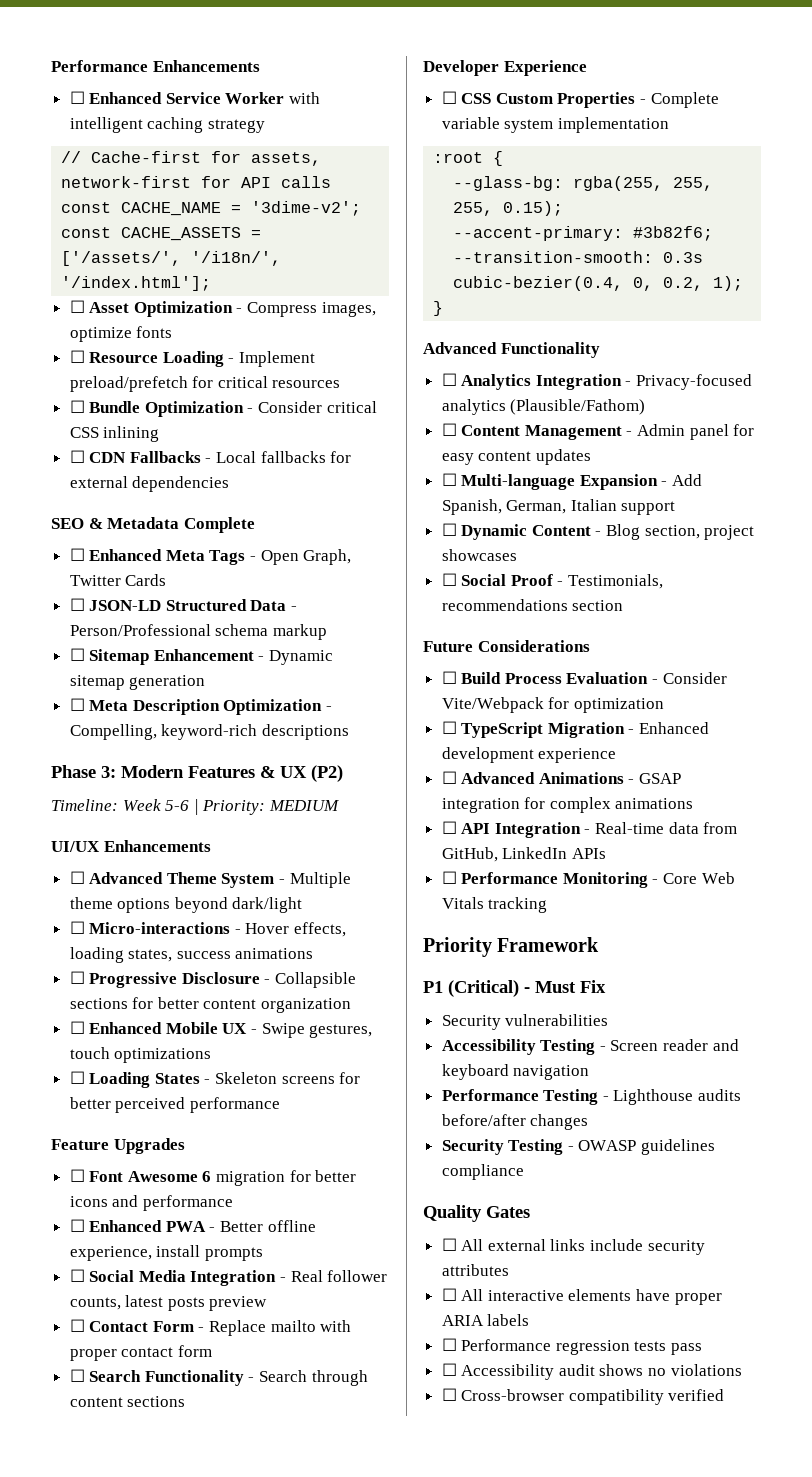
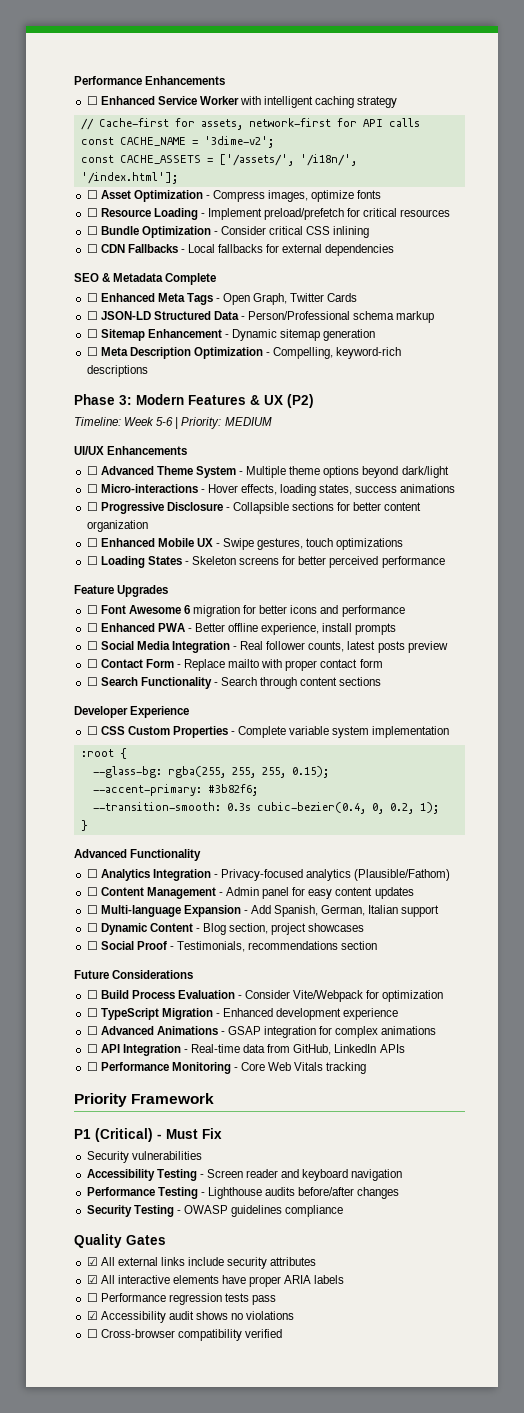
- ☐ All external links include security attributes
+ ☑ All external links include security attributes
- ☐ All interactive elements have proper ARIA labels
+ ☑ All interactive elements have proper ARIA labels
- ☐ Accessibility audit shows no violations
+ ☑ Accessibility audit shows no violations

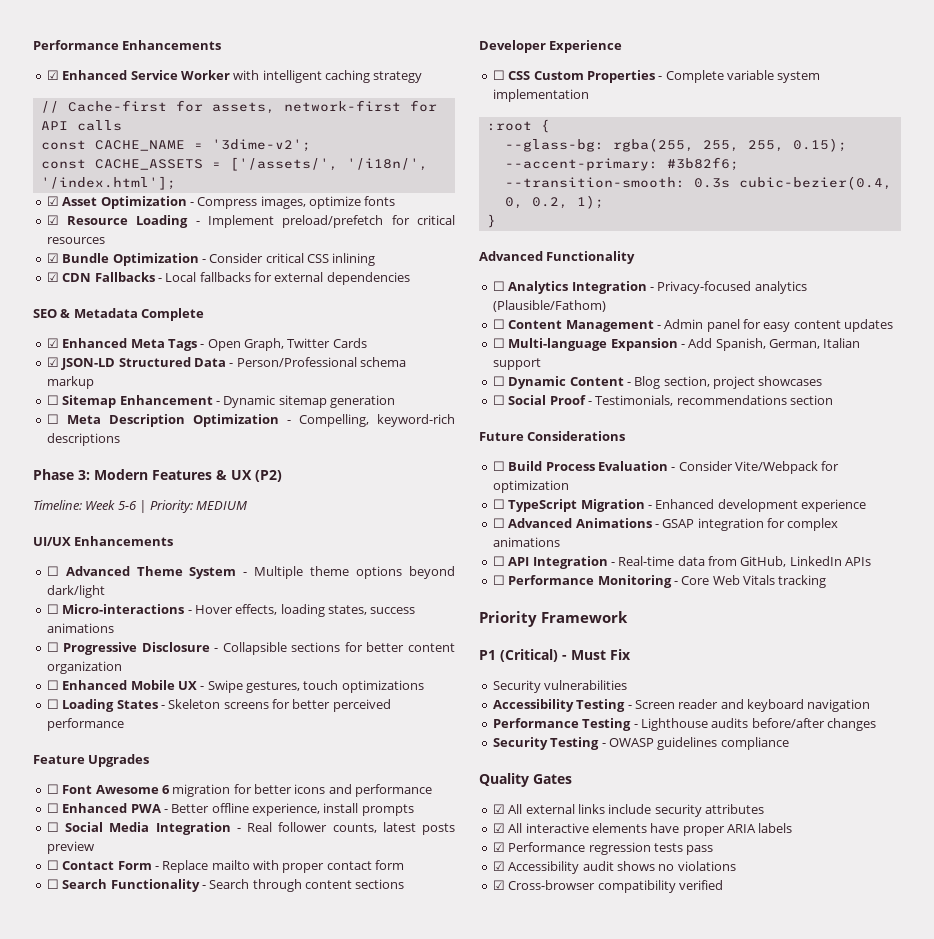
- ☐ Enhanced Service Worker with intelligent caching strategy
+ ☑ Enhanced Service Worker with intelligent caching strategy
- ☐ Asset Optimization - Compress images, optimize fonts
+ ☑ Asset Optimization - Compress images, optimize fonts
- ☐ Resource Loading - Implement preload/prefetch for critical resources
+ ☑ Resource Loading - Implement preload/prefetch for critical resources
- ☐ Bundle Optimization - Consider critical CSS inlining
+ ☑ Bundle Optimization - Consider critical CSS inlining
- ☐ CDN Fallbacks - Local fallbacks for external dependencies
+ ☑ CDN Fallbacks - Local fallbacks for external dependencies
- ☐ Enhanced Meta Tags - Open Graph, Twitter Cards
+ ☑ Enhanced Meta Tags - Open Graph, Twitter Cards
- ☐ JSON-LD Structured Data - Person/Professional schema markup
+ ☑ JSON-LD Structured Data - Person/Professional schema markup
- ☐ Performance regression tests pass
+ ☑ Performance regression tests pass
- ☐ Cross-browser compatibility verified
+ ☑ Cross-browser compatibility verified

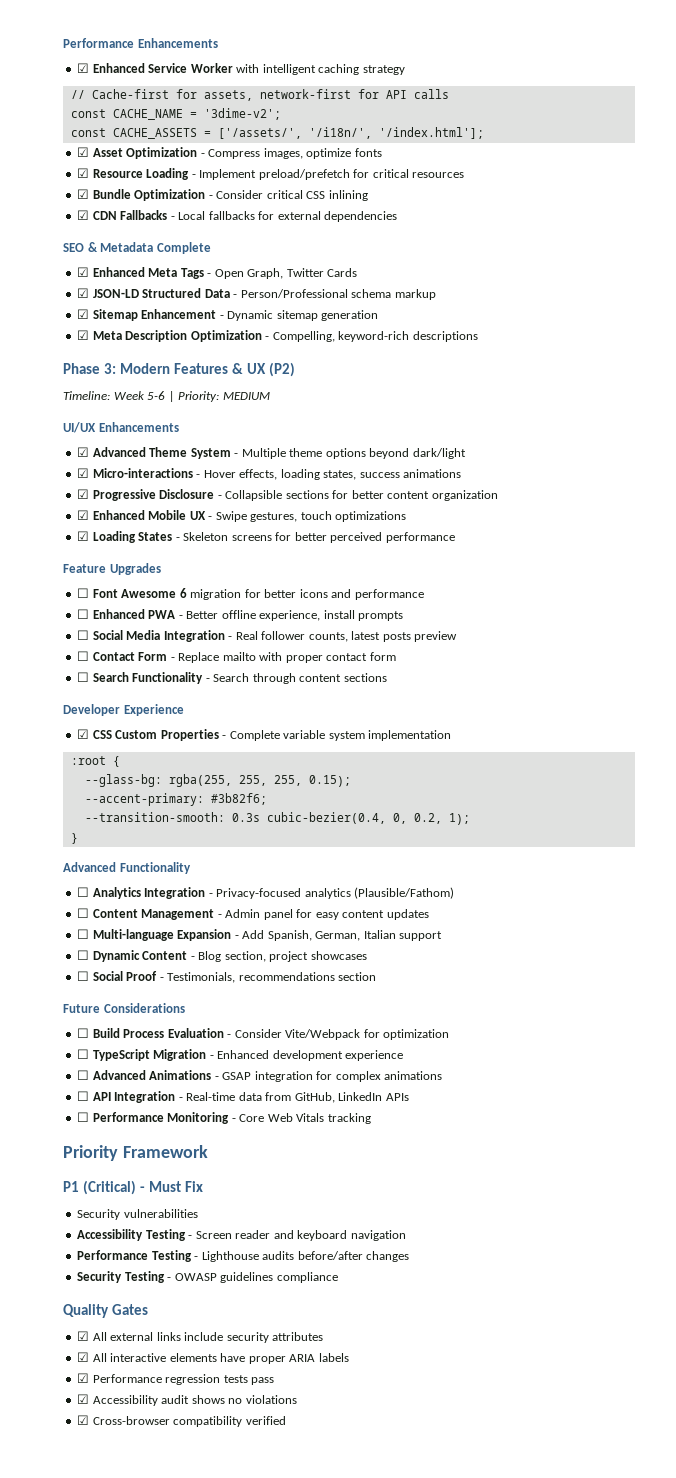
- ☐ Sitemap Enhancement - Dynamic sitemap generation
+ ☑ Sitemap Enhancement - Dynamic sitemap generation
- ☐ Meta Description Optimization - Compelling, keyword-rich descriptions
+ ☑ Meta Description Optimization - Compelling, keyword-rich descriptions
- ☐ Advanced Theme System - Multiple theme options beyond dark/light
+ ☑ Advanced Theme System - Multiple theme options beyond dark/light
- ☐ Micro-interactions - Hover effects, loading states, success animations
+ ☑ Micro-interactions - Hover effects, loading states, success animations
- ☐ Progressive Disclosure - Collapsible sections for better content organization
+ ☑ Progressive Disclosure - Collapsible sections for better content organization
- ☐ Enhanced Mobile UX - Swipe gestures, touch optimizations
+ ☑ Enhanced Mobile UX - Swipe gestures, touch optimizations
- ☐ Loading States - Skeleton screens for better perceived performance
+ ☑ Loading States - Skeleton screens for better perceived performance
- ☐ CSS Custom Properties - Complete variable system implementation
+ ☑ CSS Custom Properties - Complete variable system implementation

